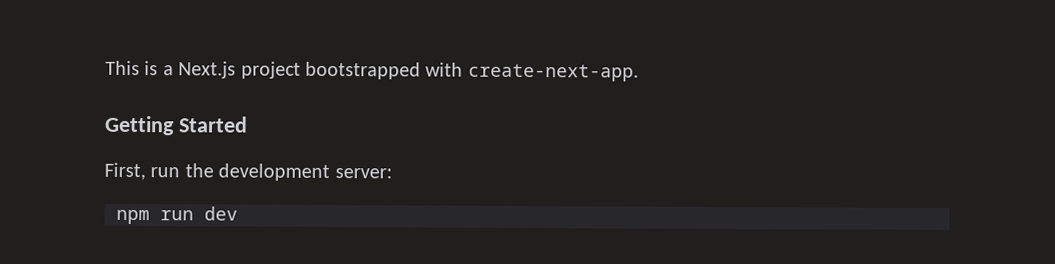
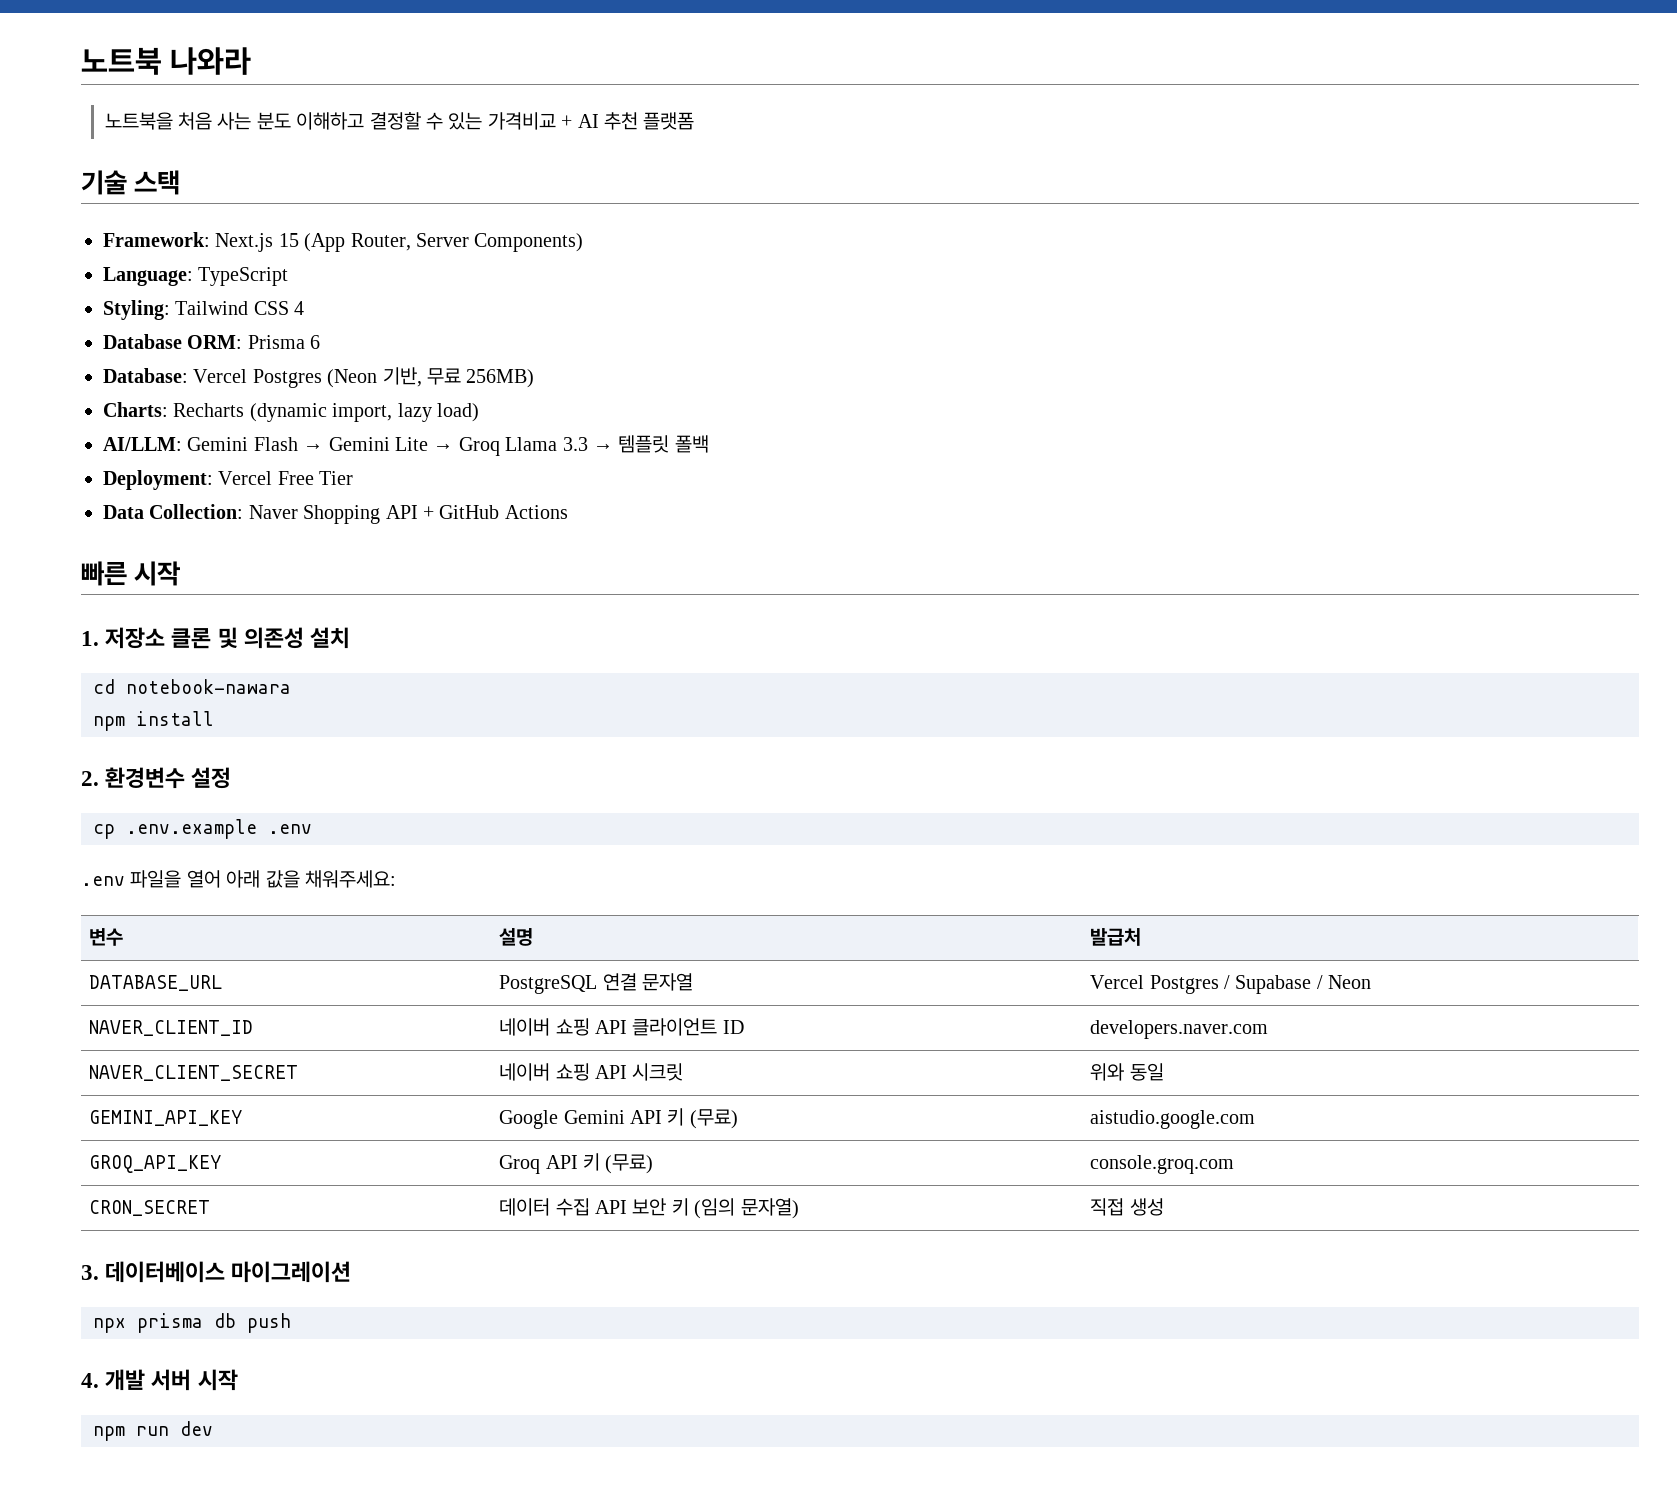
- This is a Next.js project bootstrapped with create-next-app.
- Getting Started
- First, run the development server:
+ 노트북 나와라
+ 노트북을 처음 사는 분도 이해하고 결정할 수 있는 가격비교 + AI 추천 플랫폼
+ 기술 스택
+ Framework: Next.js 15 (App Router, Server Components)
+ Language: TypeScript
+ Styling: Tailwind CSS 4
+ Database ORM: Prisma 6
+ Database: Vercel Postgres (Neon 기반, 무료 256MB)
+ Charts: Recharts (dynamic import, lazy load)
+ AI/LLM: Gemini Flash → Gemini Lite → Groq Llama 3.3 → 템플릿 폴백
+ Deployment: Vercel Free Tier
+ Data Collection: Naver Shopping API + GitHub Actions
+ 빠른 시작
+ 1. 저장소 클론 및 의존성 설치
+ cd notebook-nawara
+ npm install
+ 2. 환경변수 설정
+ cp .env.example .env
+ .env 파일을 열어 아래 값을 채워주세요:
+ 변수 | 설명 | 발급처
+ DATABASE_URL | PostgreSQL 연결 문자열 | Vercel Postgres / Supabase / Neon
+ NAVER_CLIENT_ID | 네이버 쇼핑 API 클라이언트 ID | developers.naver.com
+ NAVER_CLIENT_SECRET | 네이버 쇼핑 API 시크릿 | 위와 동일
+ GEMINI_API_KEY | Google Gemini API 키 (무료) | aistudio.google.com
+ GROQ_API_KEY | Groq API 키 (무료) | console.groq.com
+ CRON_SECRET | 데이터 수집 API 보안 키 (임의 문자열) | 직접 생성
+ 3. 데이터베이스 마이그레이션
+ npx prisma db push
+ 4. 개발 서버 시작

